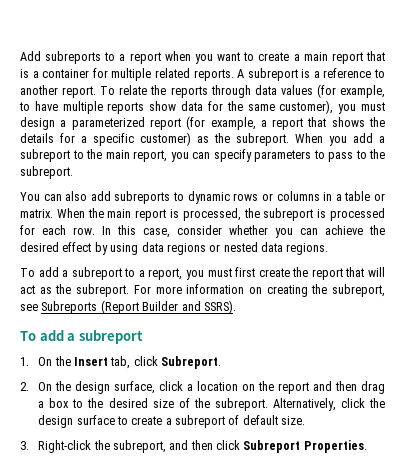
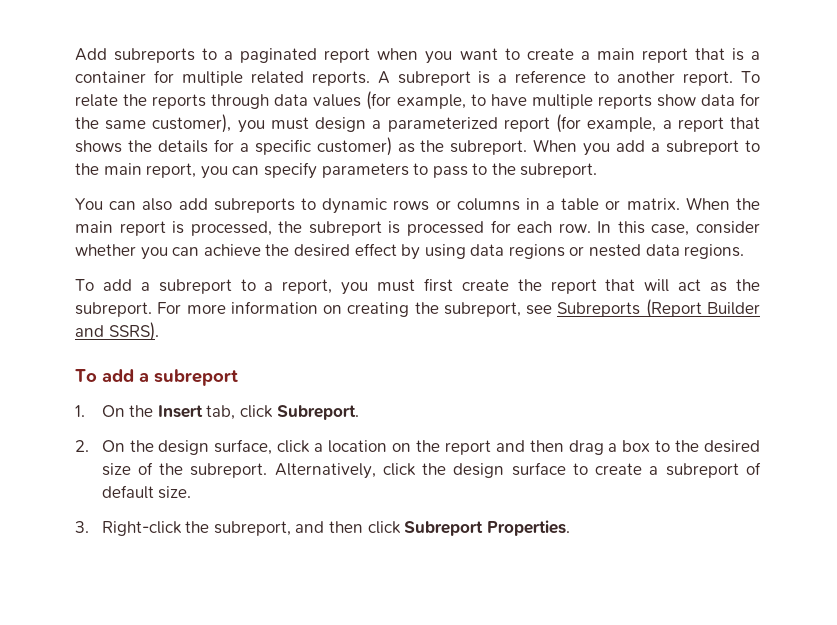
- Add subreports to a report when you want to create a main report that is a container for multiple related reports.
+ Add subreports to a paginated report when you want to create a main report that is a container for multiple related reports.

